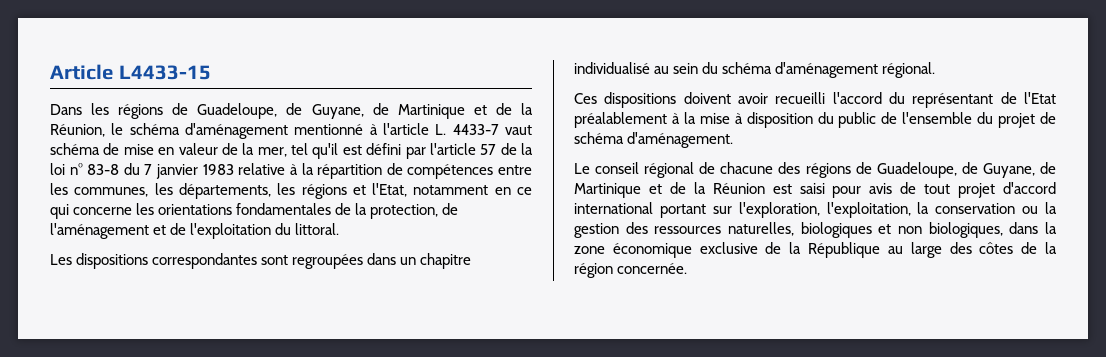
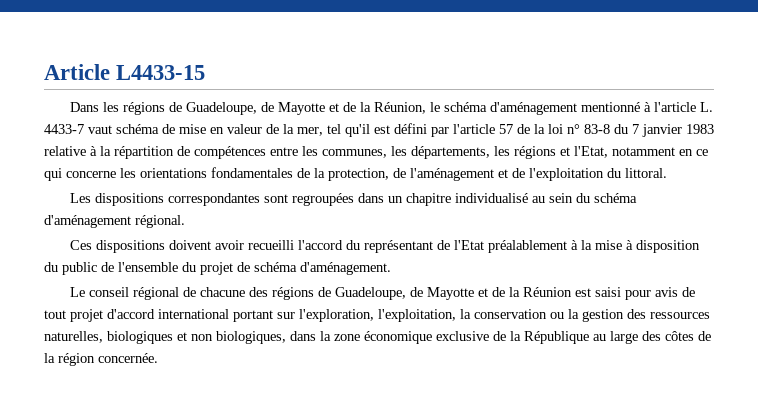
- Dans les régions de Guadeloupe, de Guyane, de Martinique et de la Réunion, le schéma d'aménagement mentionné à l'article L. 4433-7 vaut schéma de mise en valeur de la mer, tel qu'il est défini par l'article 57 de la loi n° 83-8 du 7 janvier 1983 relative à la répartition de compétences entre les communes, les départements, les régions et l'Etat, notamment en ce qui concerne les orientations fondamentales de la protection, de l'aménagement et de l'exploitation du littoral.
+ Dans les régions de Guadeloupe, de Mayotte et de la Réunion, le schéma d'aménagement mentionné à l'article L. 4433-7 vaut schéma de mise en valeur de la mer, tel qu'il est défini par l'article 57 de la loi n° 83-8 du 7 janvier 1983 relative à la répartition de compétences entre les communes, les départements, les régions et l'Etat, notamment en ce qui concerne les orientations fondamentales de la protection, de l'aménagement et de l'exploitation du littoral.
- Le conseil régional de chacune des régions de Guadeloupe, de Guyane, de Martinique et de la Réunion est saisi pour avis de tout projet d'accord international portant sur l'exploration, l'exploitation, la conservation ou la gestion des ressources naturelles, biologiques et non biologiques, dans la zone économique exclusive de la République au large des côtes de la région concernée.
+ Le conseil régional de chacune des régions de Guadeloupe, de Mayotte et de la Réunion est saisi pour avis de tout projet d'accord international portant sur l'exploration, l'exploitation, la conservation ou la gestion des ressources naturelles, biologiques et non biologiques, dans la zone économique exclusive de la République au large des côtes de la région concernée.

